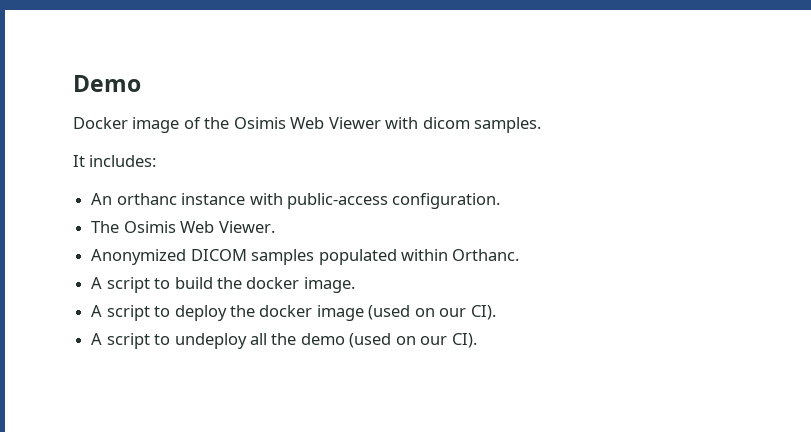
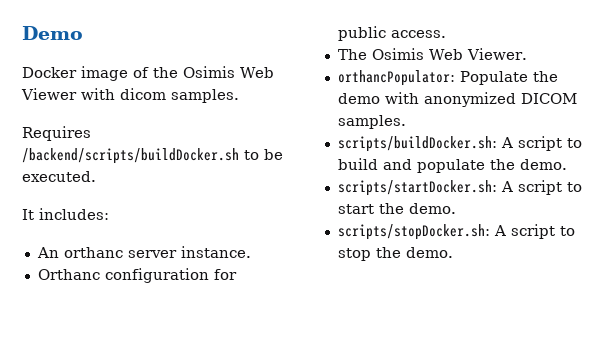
+ Requires /backend/scripts/buildDocker.sh to be executed.
- An orthanc instance with public-access configuration.
+ An orthanc server instance.
+ Orthanc configuration for public access.
  The Osimis Web Viewer.
- Anonymized DICOM samples populated within Orthanc.
- A script to build the docker image.
- A script to deploy the docker image (used on our CI).
- A script to undeploy all the demo (used on our CI).
+ orthancPopulator: Populate the demo with anonymized DICOM samples.
+ scripts/buildDocker.sh: A script to build and populate the demo.
+ scripts/startDocker.sh: A script to start the demo.
+ scripts/stopDocker.sh: A script to stop the demo.

